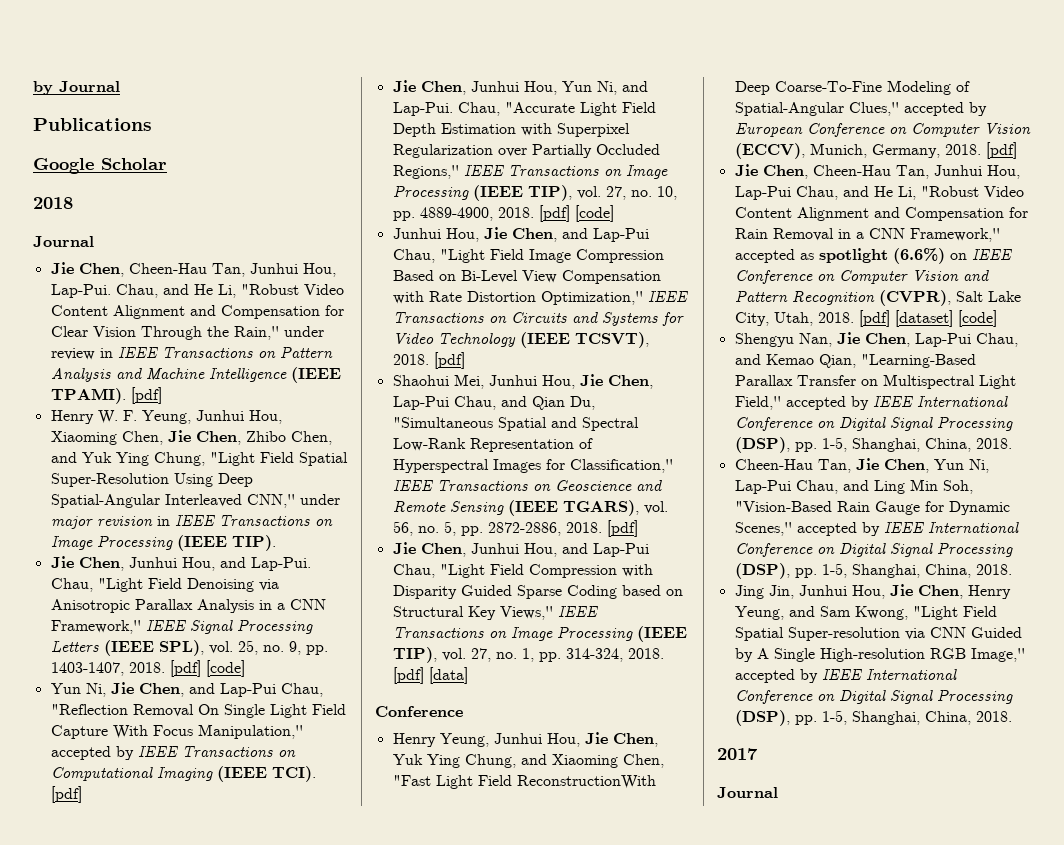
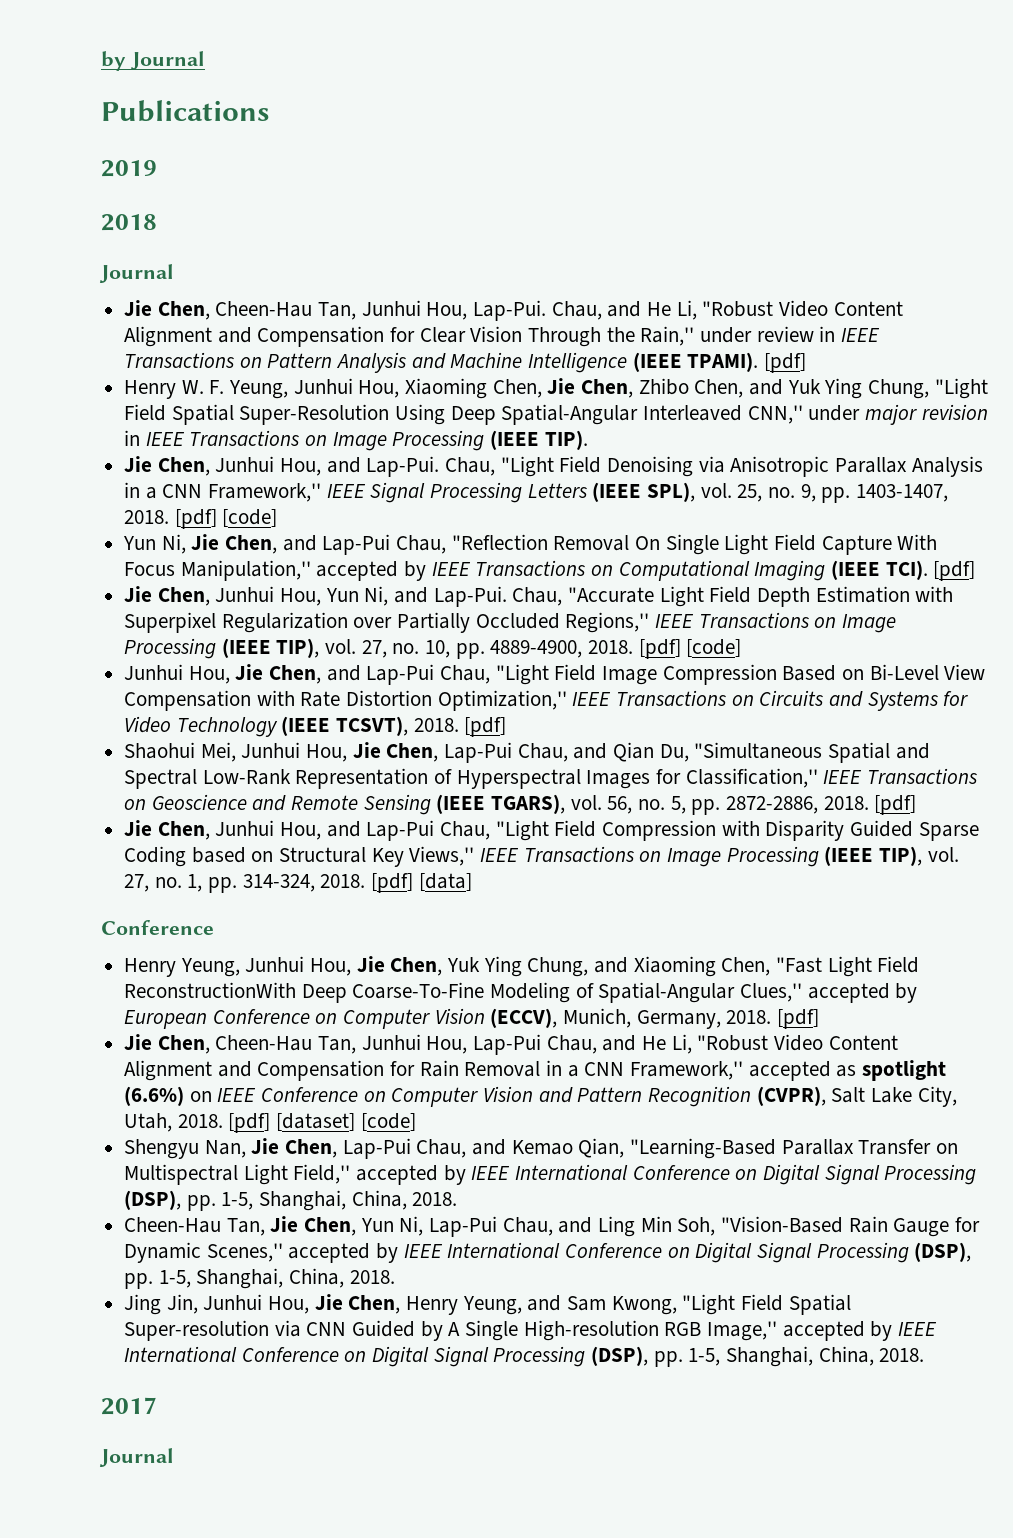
- Google Scholar
+ 2019

